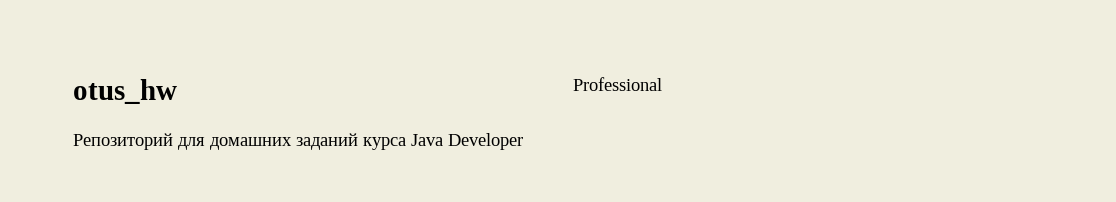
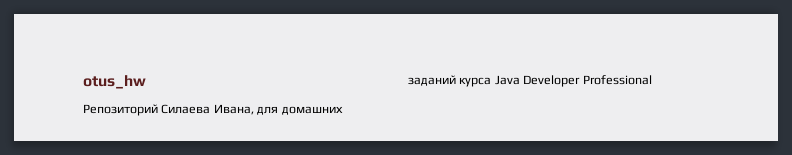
- Репозиторий для домашних заданий курса Java Developer Professional
+ Репозиторий Силаева Ивана, для домашних заданий курса Java Developer Professional

